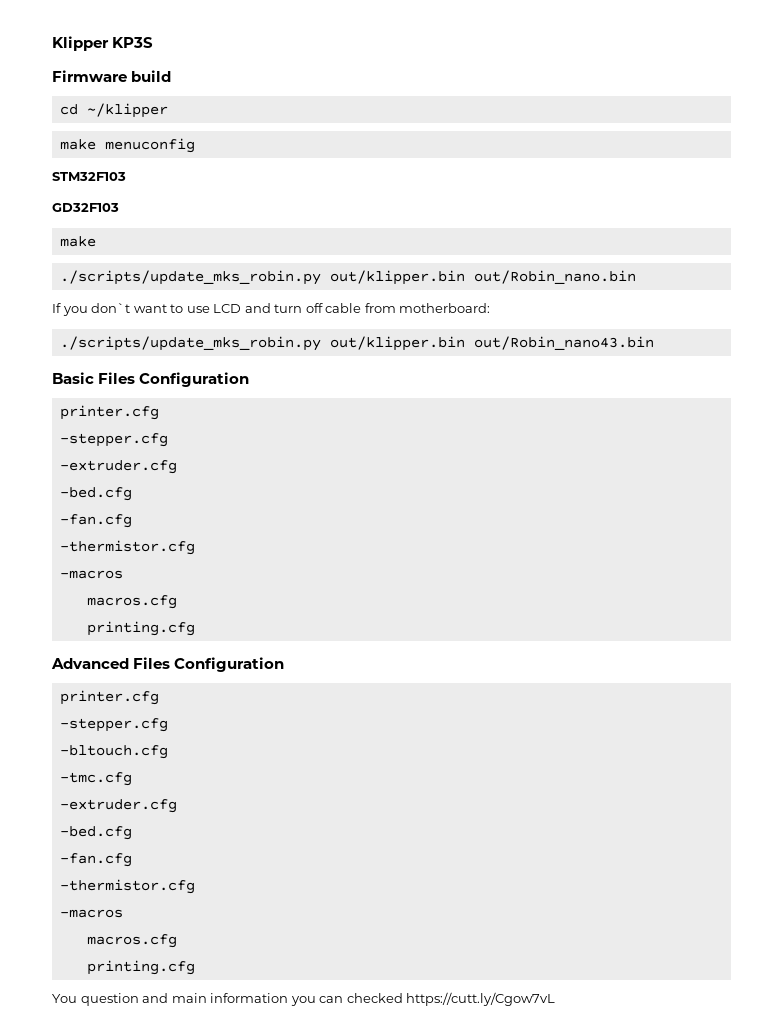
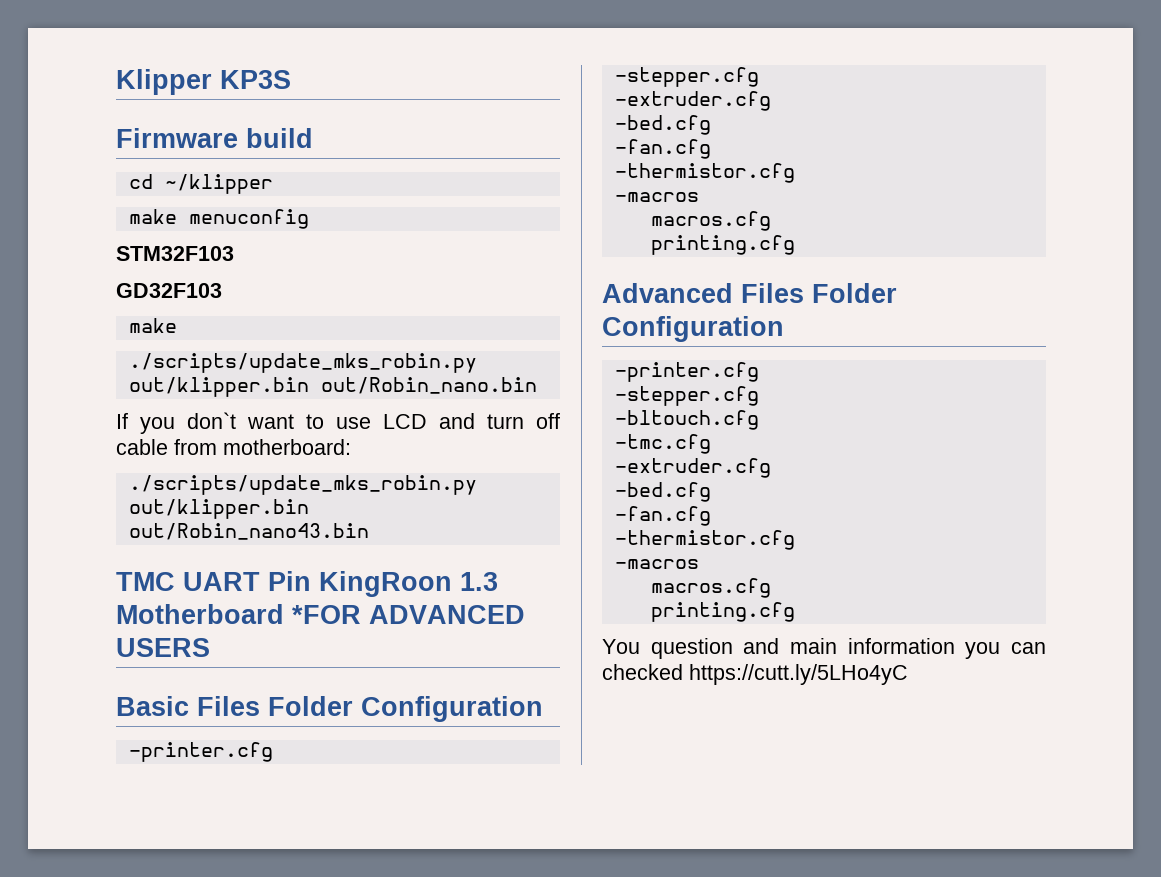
+ TMC UART Pin KingRoon 1.3 Motherboard *FOR ADVANCED USERS
- Basic Files Configuration
- printer.cfg
+ Basic Files Folder Configuration
+ -printer.cfg
- Advanced Files Configuration
- printer.cfg
+ Advanced Files Folder Configuration
+ -printer.cfg
- You question and main information you can checked https://cutt.ly/Cgow7vL
+ You question and main information you can checked https://cutt.ly/5LHo4yC

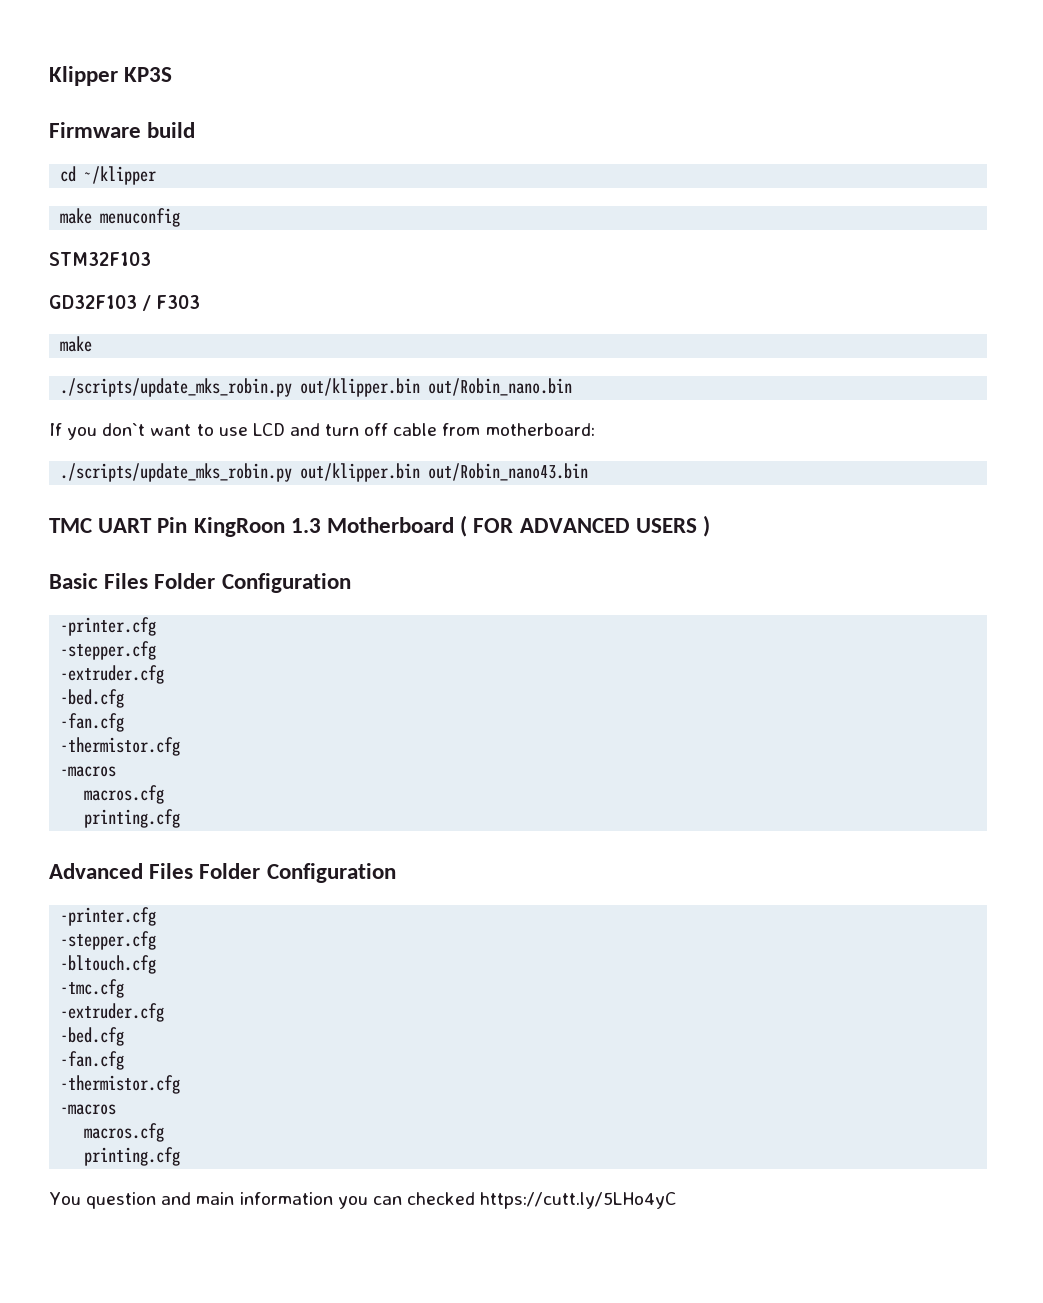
- GD32F103
+ GD32F103 / F303
- TMC UART Pin KingRoon 1.3 Motherboard *FOR ADVANCED USERS
+ TMC UART Pin KingRoon 1.3 Motherboard ( FOR ADVANCED USERS )

